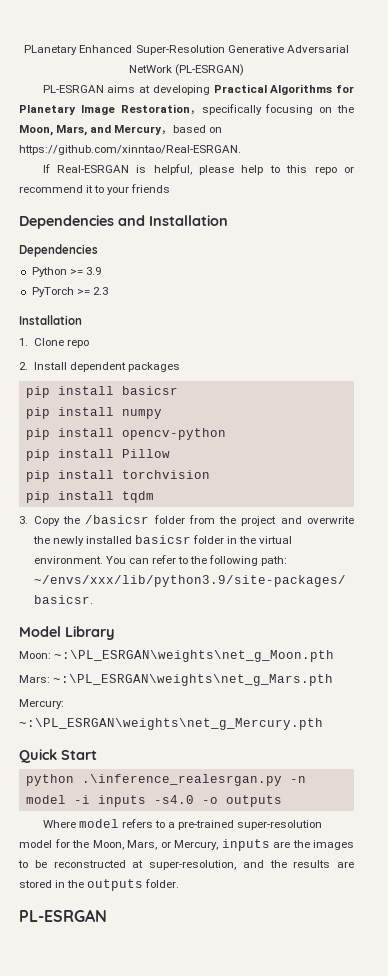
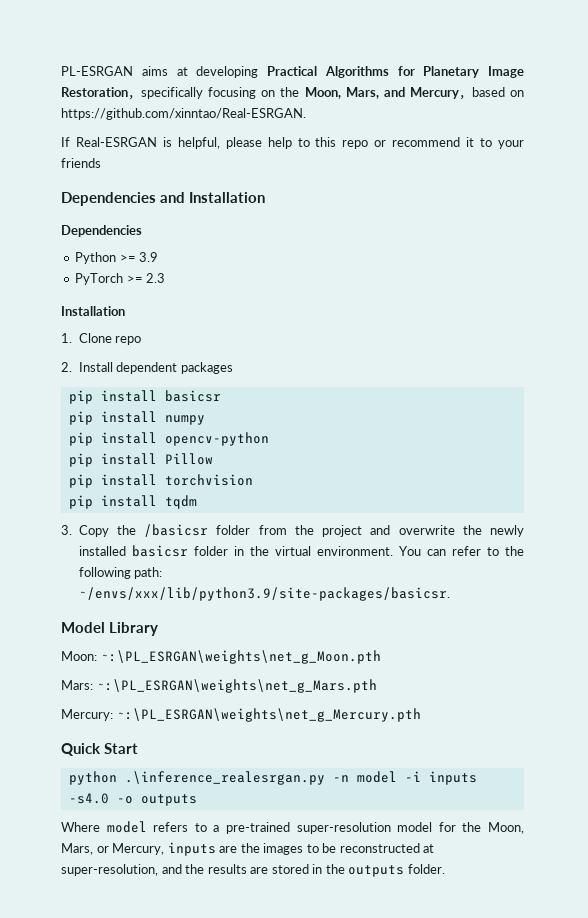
- PLanetary Enhanced Super-Resolution Generative Adversarial NetWork (PL-ESRGAN)
  Where model refers to a pre-trained super-resolution model for the Moon, Mars, or Mercury, inputs are the images to be reconstructed at super-resolution, and the results are stored in the outputs folder.
- PL-ESRGAN

